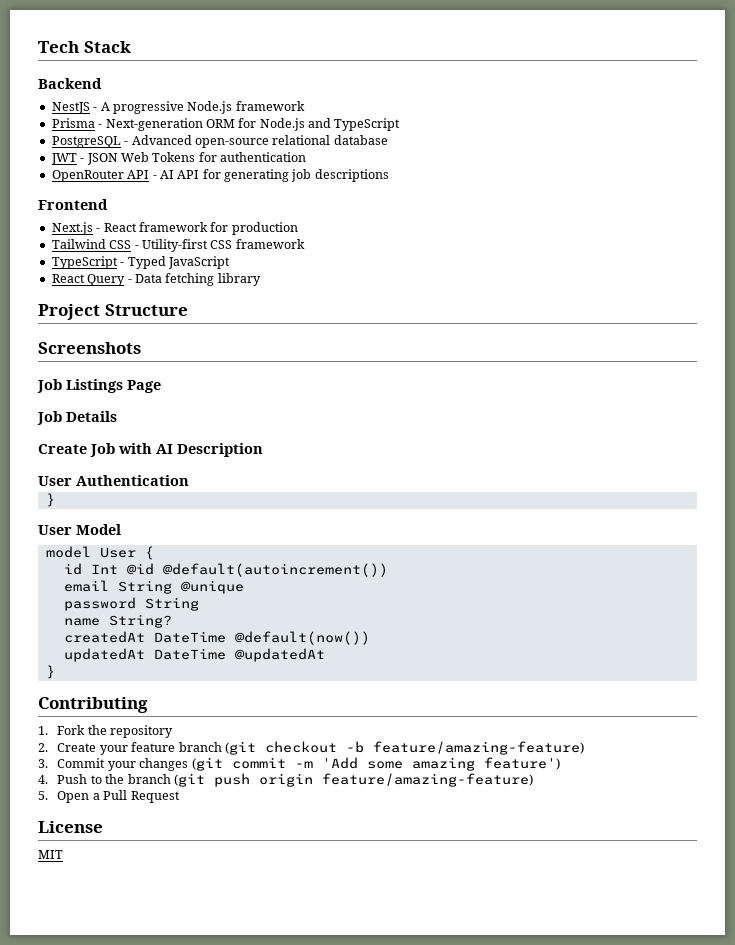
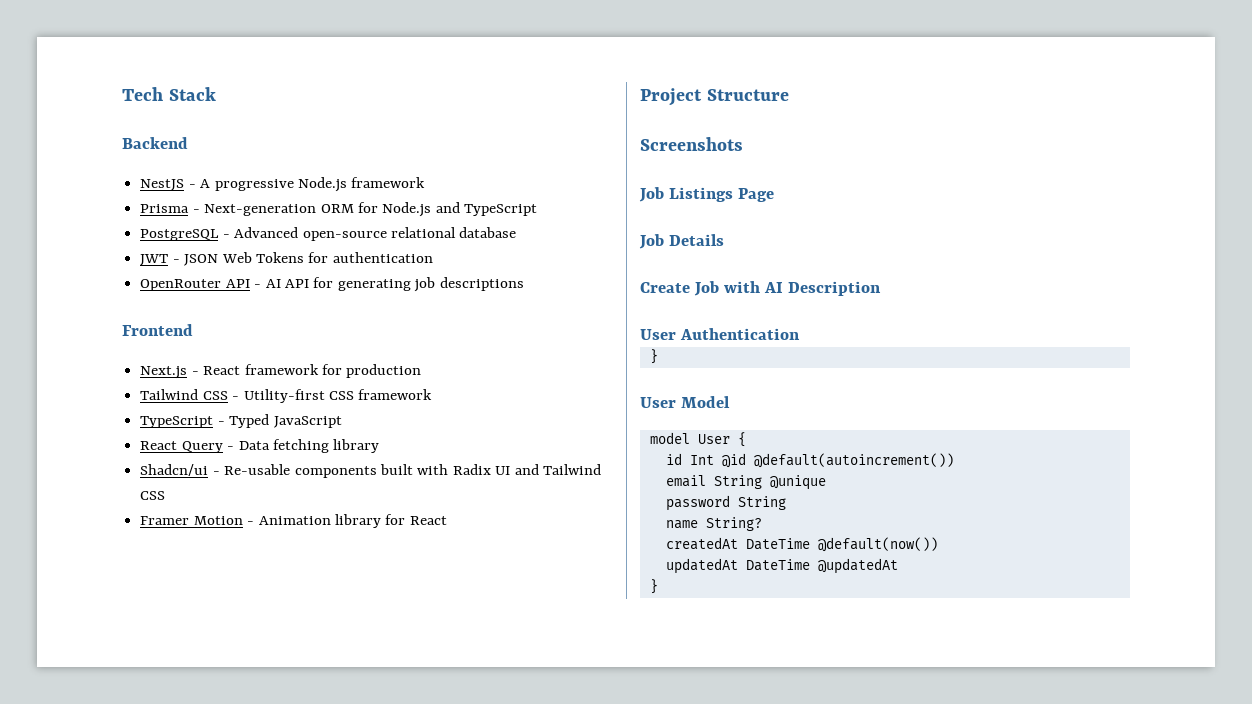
+ Shadcn/ui - Re-usable components built with Radix UI and Tailwind CSS
+ Framer Motion - Animation library for React
- Contributing
- 1. Fork the repository
- 2. Create your feature branch (git checkout -b feature/amazing-feature)
- 3. Commit your changes (git commit -m 'Add some amazing feature')
- 4. Push to the branch (git push origin feature/amazing-feature)
- 5. Open a Pull Request
- License
- MIT

